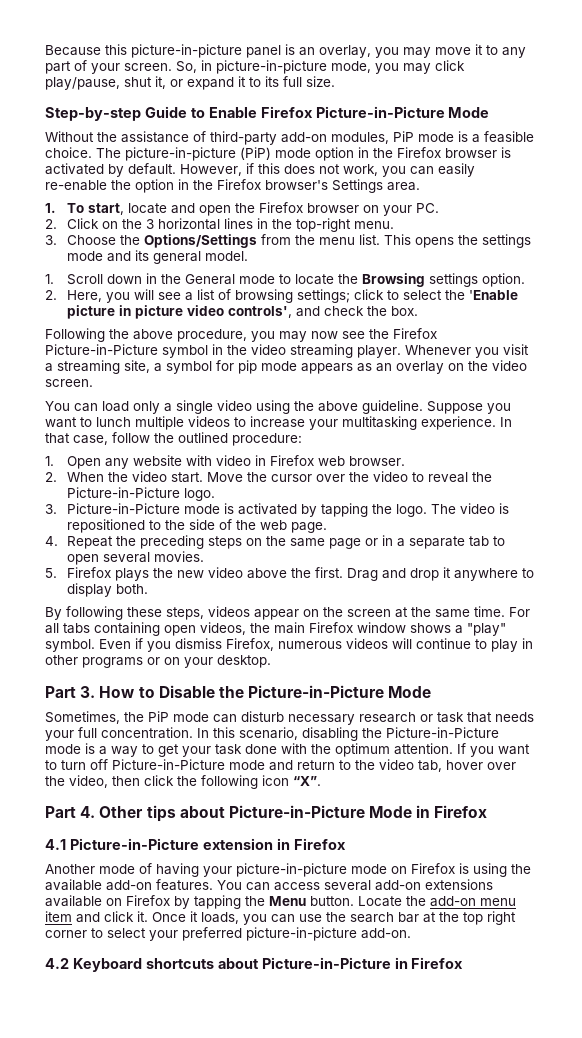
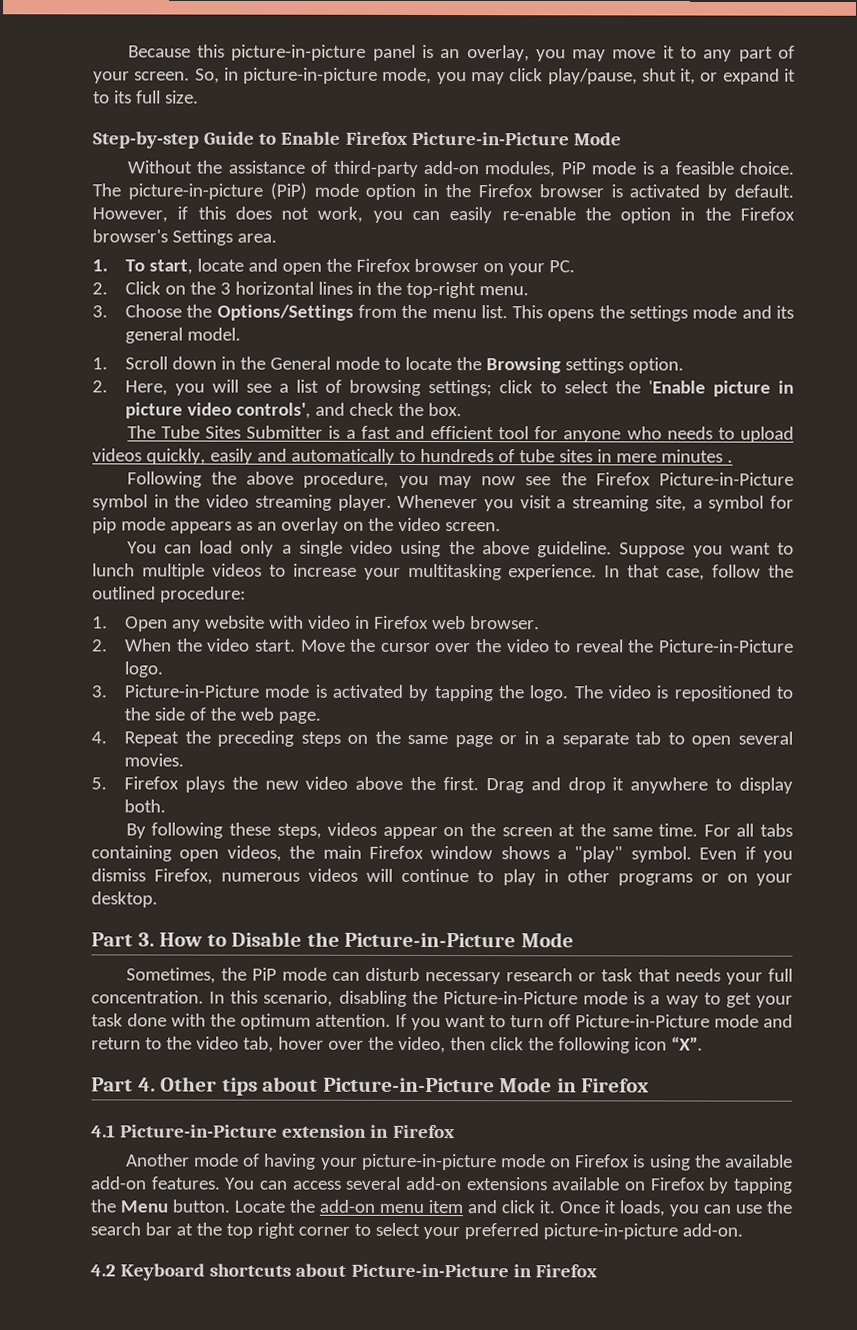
+ The Tube Sites Submitter is a fast and efficient tool for anyone who needs to upload videos quickly, easily and automatically to hundreds of tube sites in mere minutes .

